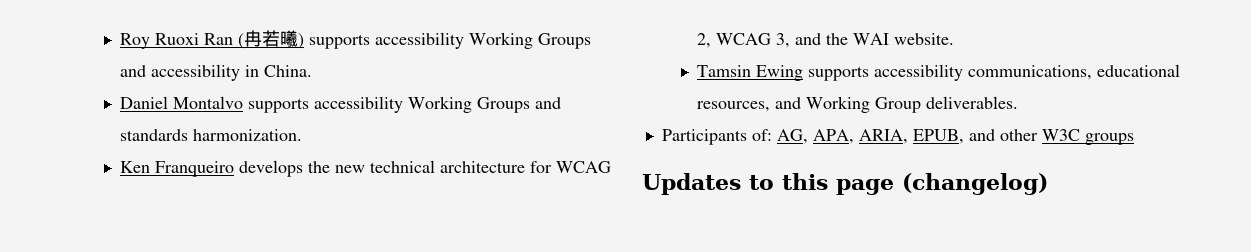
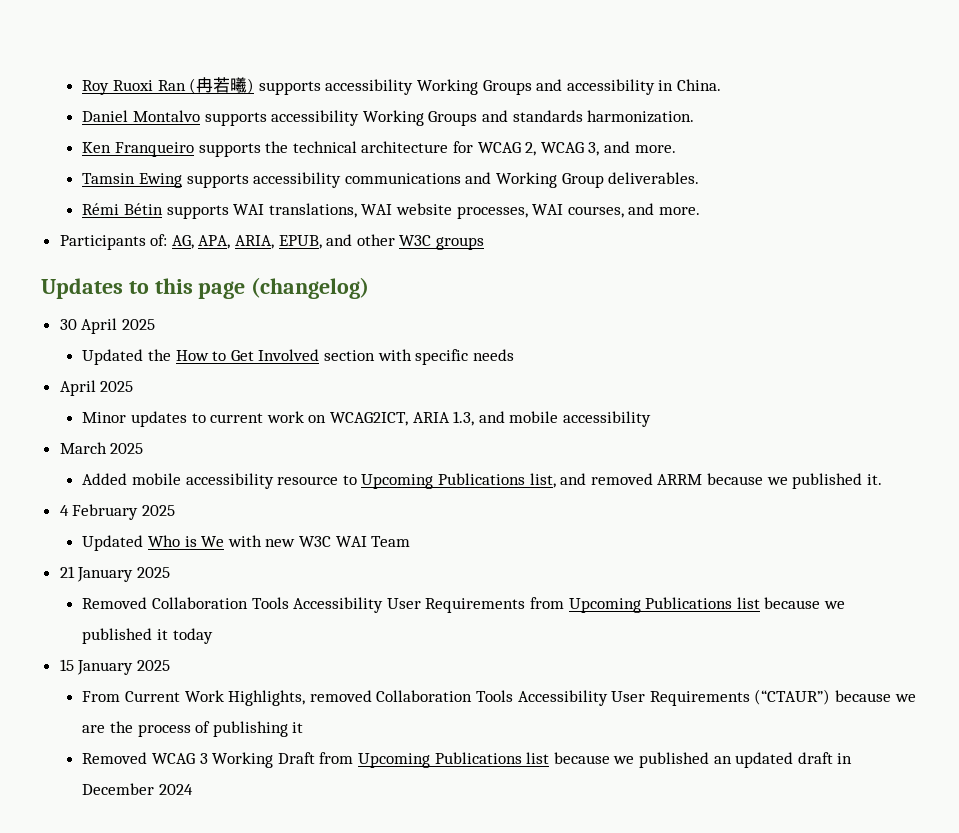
- Ken Franqueiro develops the new technical architecture for WCAG 2, WCAG 3, and the WAI website.
+ Ken Franqueiro supports the technical architecture for WCAG 2, WCAG 3, and more.
- Tamsin Ewing supports accessibility communications, educational resources, and Working Group deliverables.
+ Tamsin Ewing supports accessibility communications and Working Group deliverables.
+ Rémi Bétin supports WAI translations, WAI website processes, WAI courses, and more.
+ 30 April 2025
+ Updated the How to Get Involved section with specific needs
+ April 2025
+ Minor updates to current work on WCAG2ICT, ARIA 1.3, and mobile accessibility
+ March 2025
+ Added mobile accessibility resource to Upcoming Publications list, and removed ARRM because we published it.
+ 4 February 2025
+ Updated Who is We with new W3C WAI Team
+ 21 January 2025
+ Removed Collaboration Tools Accessibility User Requirements from Upcoming Publications list because we published it today
+ 15 January 2025
+ From Current Work Highlights, removed Collaboration Tools Accessibility User Requirements (“CTAUR”) because we are the process of publishing it
+ Removed WCAG 3 Working Draft from Upcoming Publications list because we published an updated draft in December 2024

